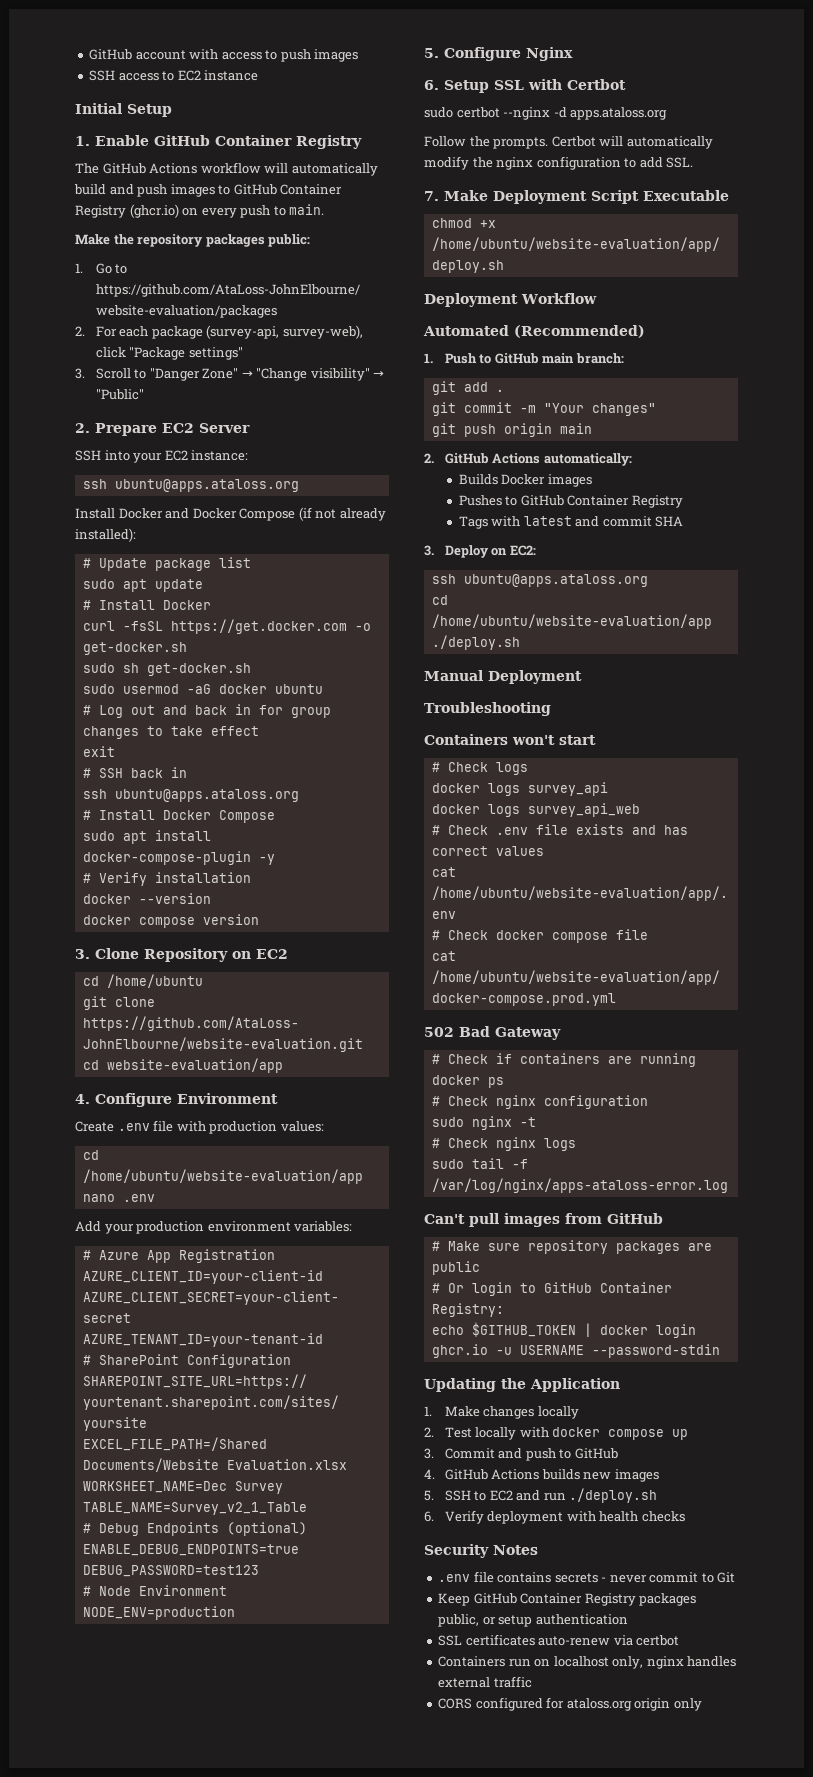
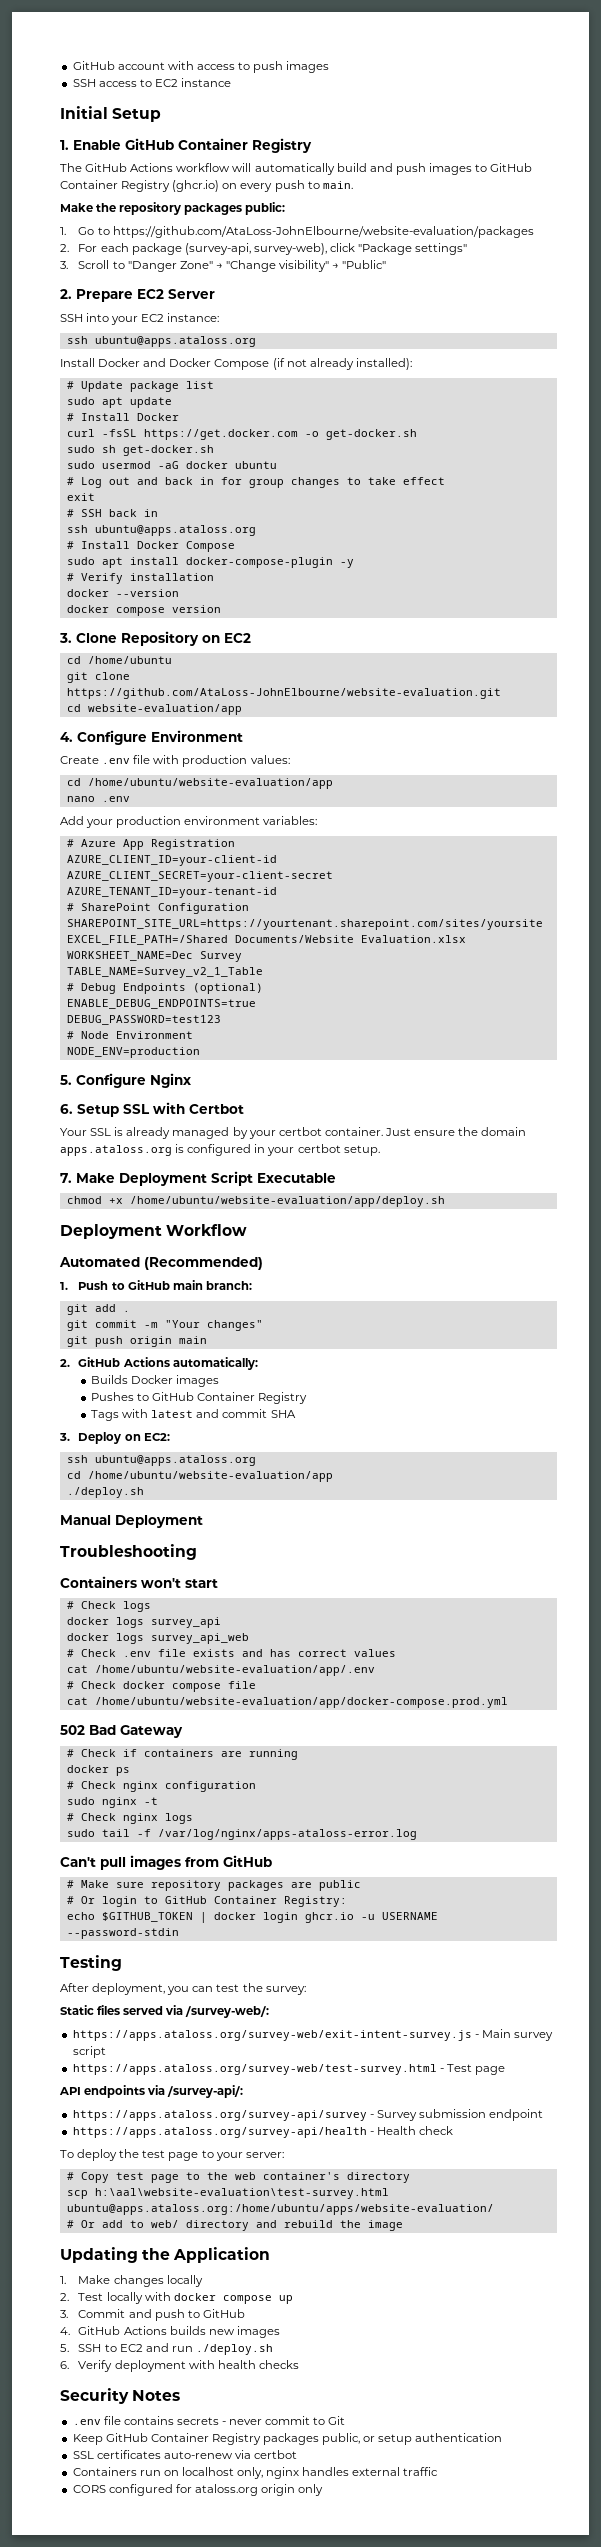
- sudo certbot --nginx -d apps.ataloss.org
- Follow the prompts. Certbot will automatically modify the nginx configuration to add SSL.
+ Your SSL is already managed by your certbot container. Just ensure the domain apps.ataloss.org is configured in your certbot setup.
+ Testing
+ After deployment, you can test the survey:
+ Static files served via /survey-web/:
+ https://apps.ataloss.org/survey-web/exit-intent-survey.js - Main survey script
+ https://apps.ataloss.org/survey-web/test-survey.html - Test page
+ API endpoints via /survey-api/:
+ https://apps.ataloss.org/survey-api/survey - Survey submission endpoint
+ https://apps.ataloss.org/survey-api/health - Health check
+ To deploy the test page to your server:
+ # Copy test page to the web container's directory
+ scp h:\aal\website-evaluation\test-survey.html ubuntu@apps.ataloss.org:/home/ubuntu/apps/website-evaluation/
+ # Or add to web/ directory and rebuild the image

